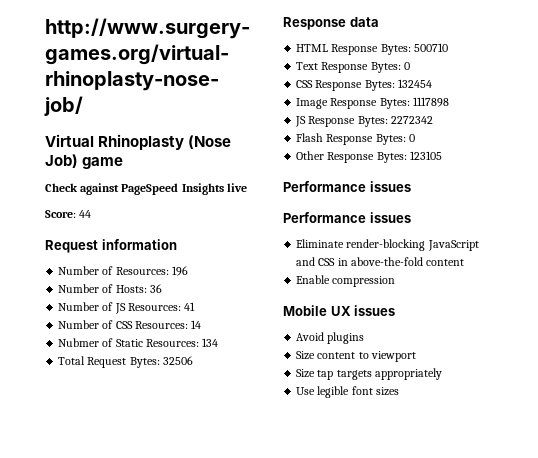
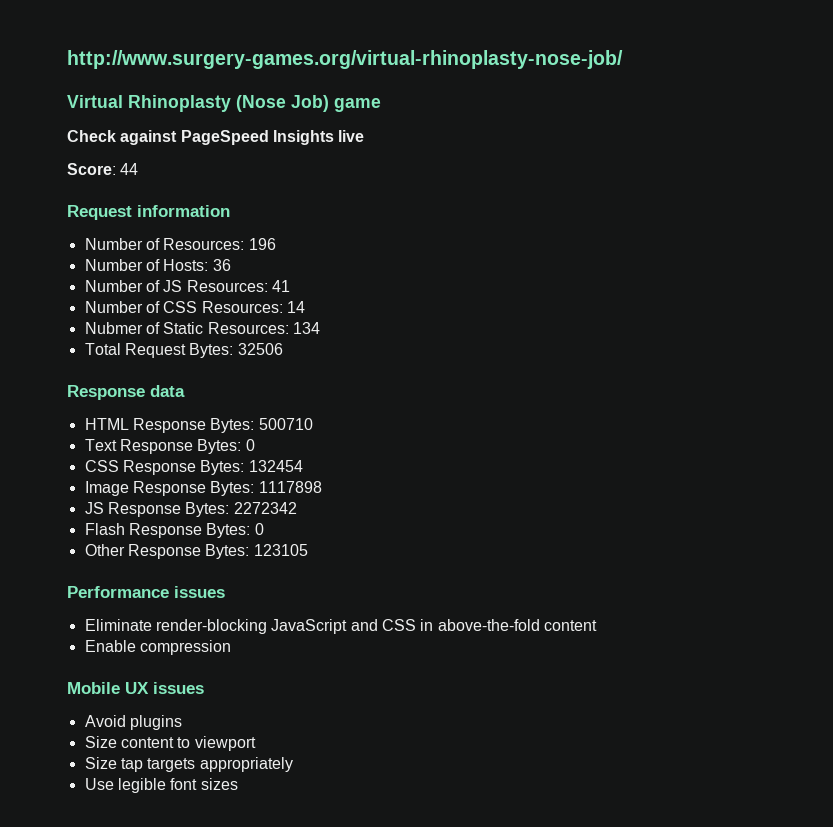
  Other Response Bytes: 123105
- Performance issues

